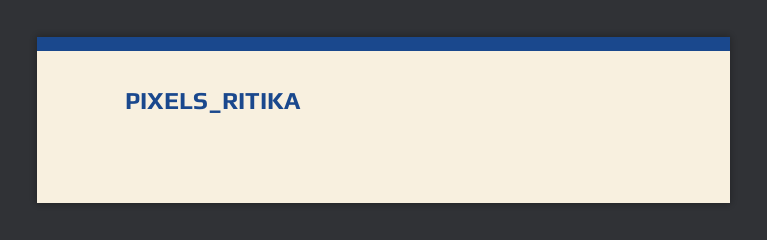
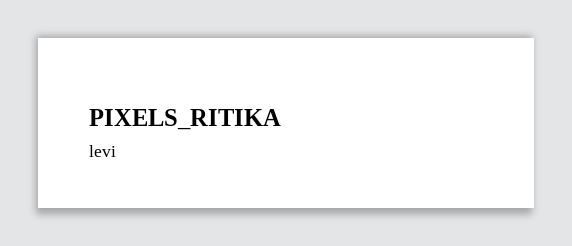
+ levi

